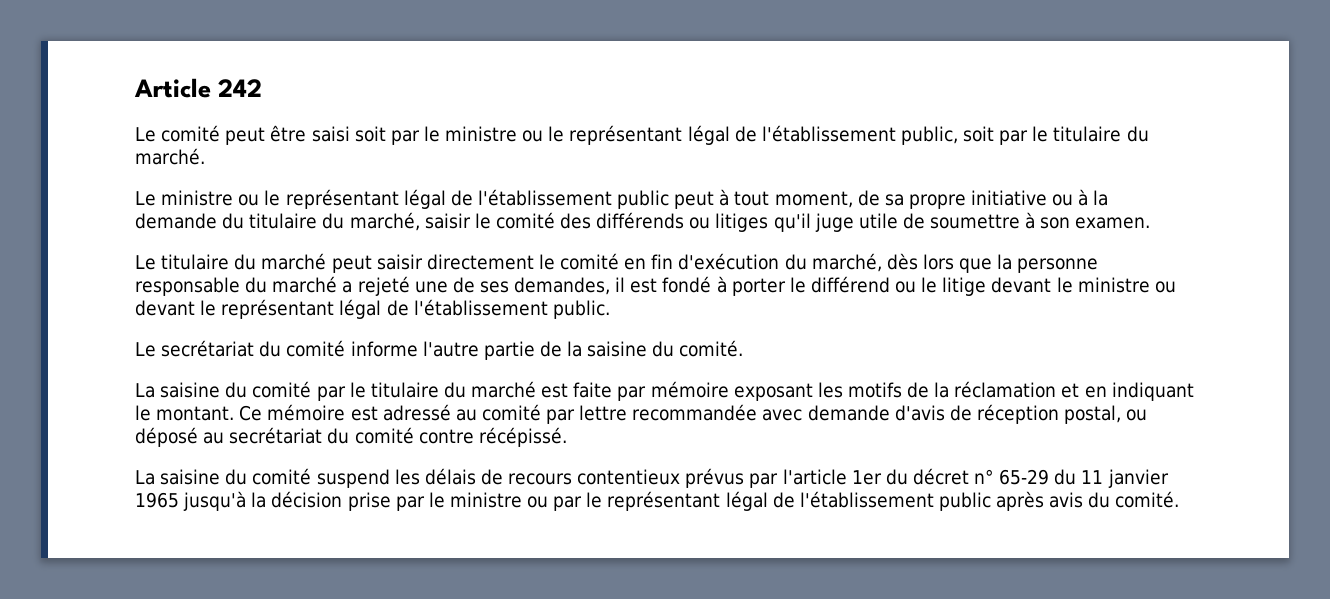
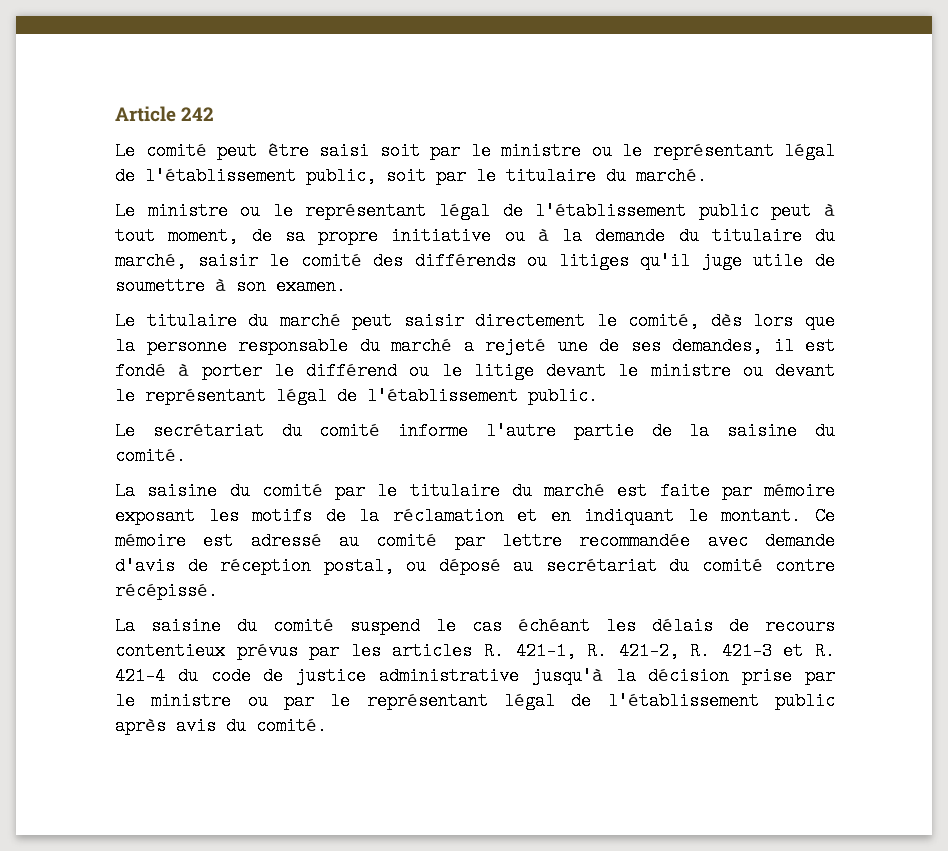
- Le titulaire du marché peut saisir directement le comité en fin d'exécution du marché, dès lors que la personne responsable du marché a rejeté une de ses demandes, il est fondé à porter le différend ou le litige devant le ministre ou devant le représentant légal de l'établissement public.
+ Le titulaire du marché peut saisir directement le comité, dès lors que la personne responsable du marché a rejeté une de ses demandes, il est fondé à porter le différend ou le litige devant le ministre ou devant le représentant légal de l'établissement public.
- La saisine du comité suspend les délais de recours contentieux prévus par l'article 1er du décret n° 65-29 du 11 janvier 1965 jusqu'à la décision prise par le ministre ou par le représentant légal de l'établissement public après avis du comité.
+ La saisine du comité suspend le cas échéant les délais de recours contentieux prévus par les articles R. 421-1, R. 421-2, R. 421-3 et R. 421-4 du code de justice administrative jusqu'à la décision prise par le ministre ou par le représentant légal de l'établissement public après avis du comité.

